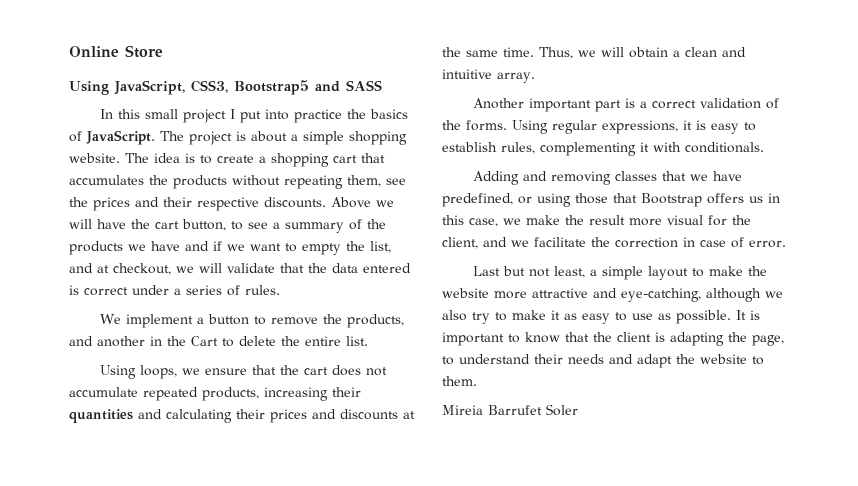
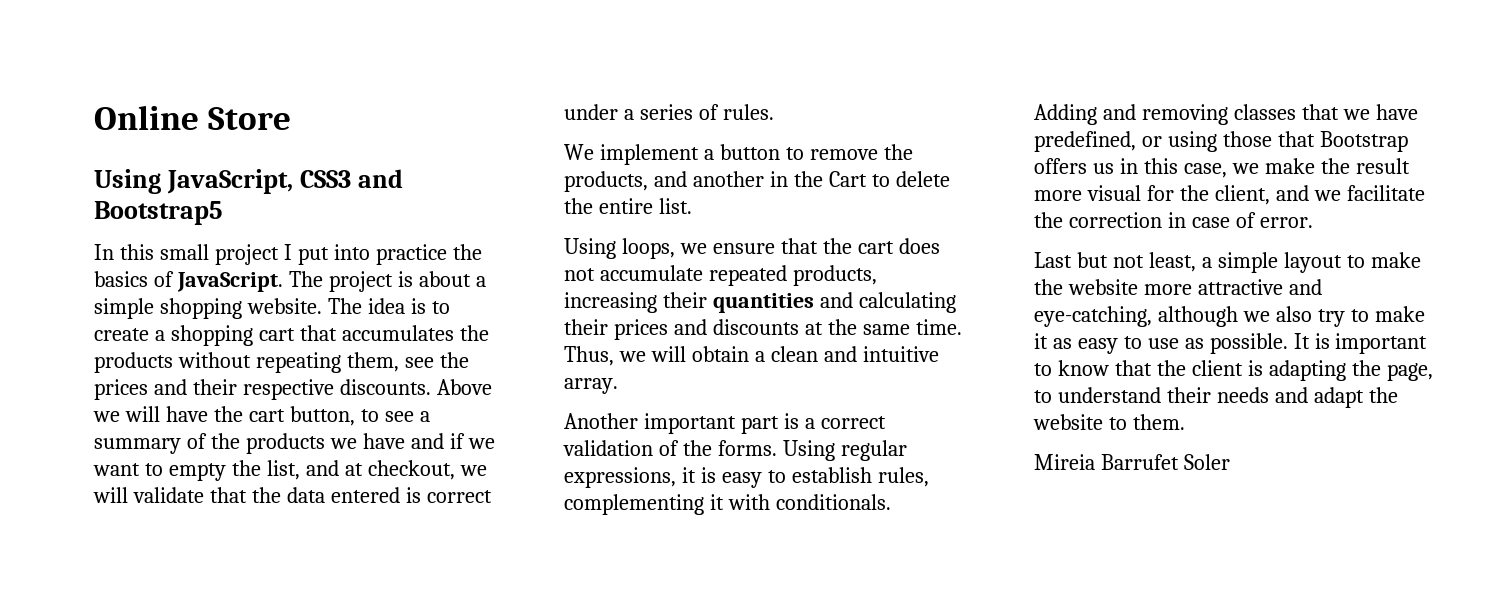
- Using JavaScript, CSS3, Bootstrap5 and SASS
+ Using JavaScript, CSS3 and Bootstrap5

